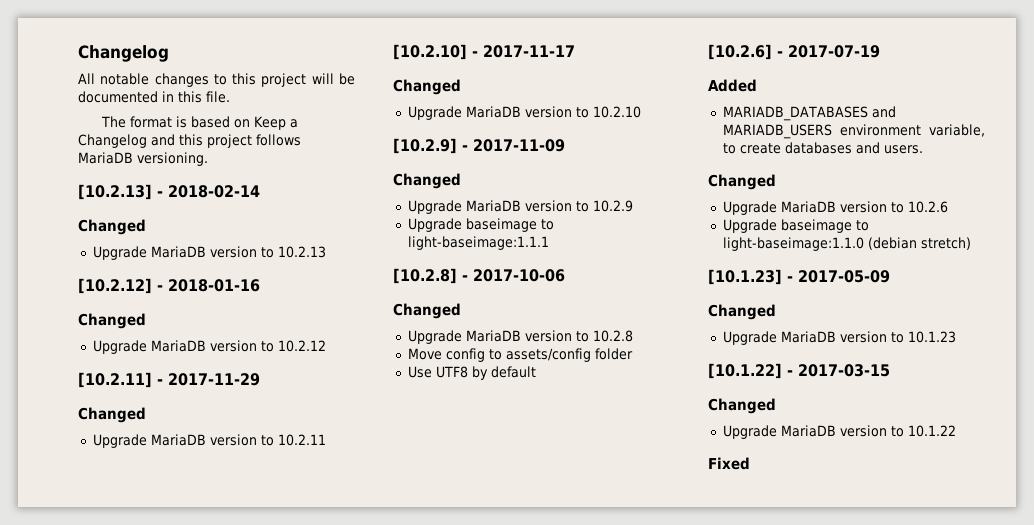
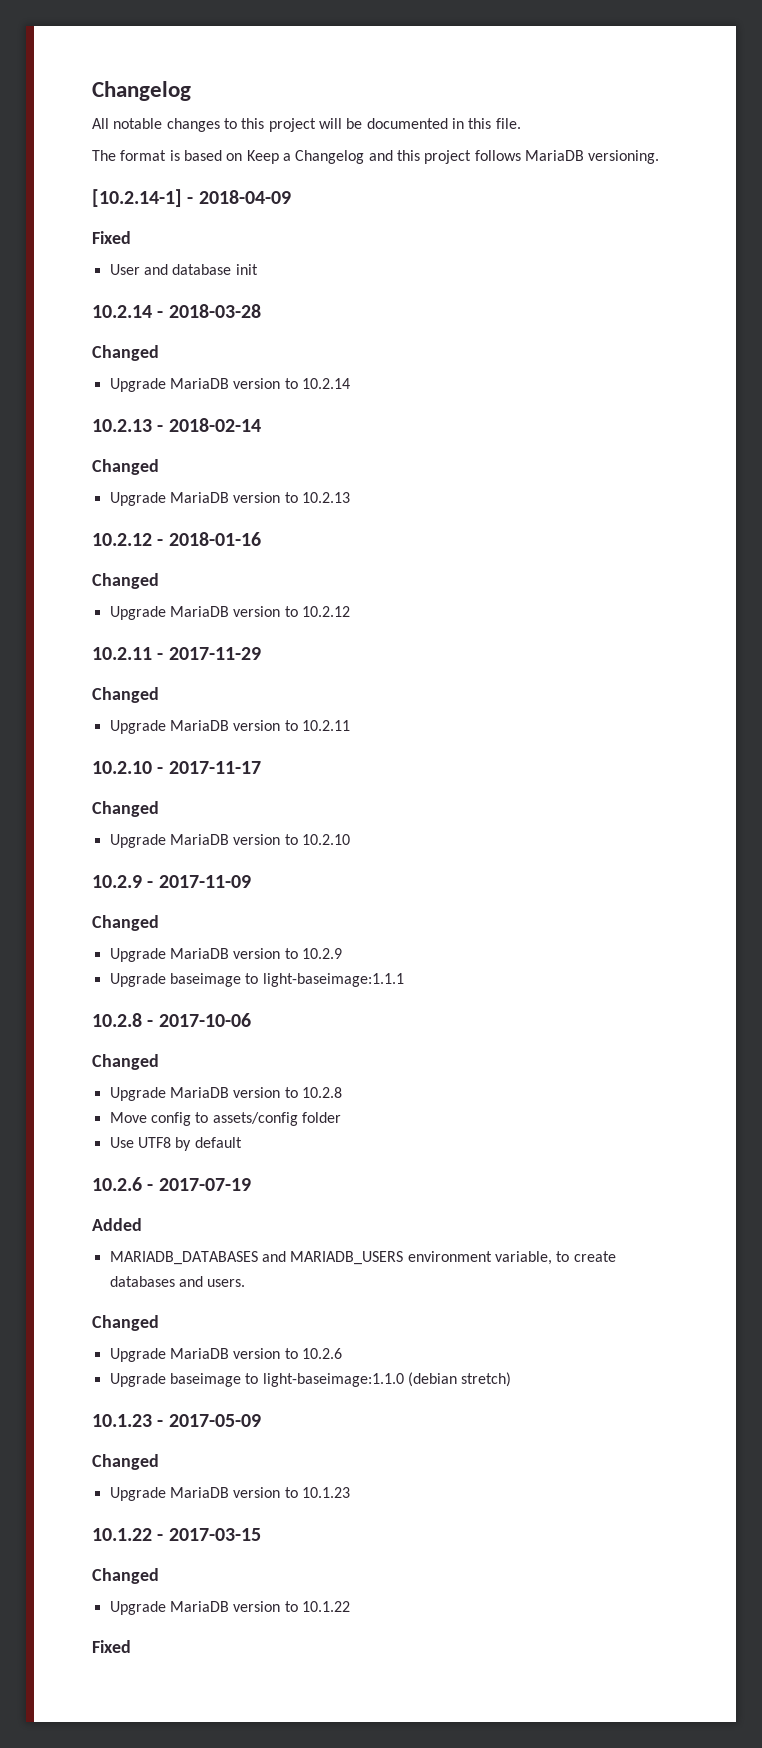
- [10.2.13] - 2018-02-14
+ [10.2.14-1] - 2018-04-09
+ Fixed
+ User and database init
+ 10.2.14 - 2018-03-28
+ Changed
+ Upgrade MariaDB version to 10.2.14
+ 10.2.13 - 2018-02-14
- [10.2.12] - 2018-01-16
+ 10.2.12 - 2018-01-16
- [10.2.11] - 2017-11-29
+ 10.2.11 - 2017-11-29
- [10.2.10] - 2017-11-17
+ 10.2.10 - 2017-11-17
- [10.2.9] - 2017-11-09
+ 10.2.9 - 2017-11-09
- [10.2.8] - 2017-10-06
+ 10.2.8 - 2017-10-06
- [10.2.6] - 2017-07-19
+ 10.2.6 - 2017-07-19
- [10.1.23] - 2017-05-09
+ 10.1.23 - 2017-05-09
- [10.1.22] - 2017-03-15
+ 10.1.22 - 2017-03-15

